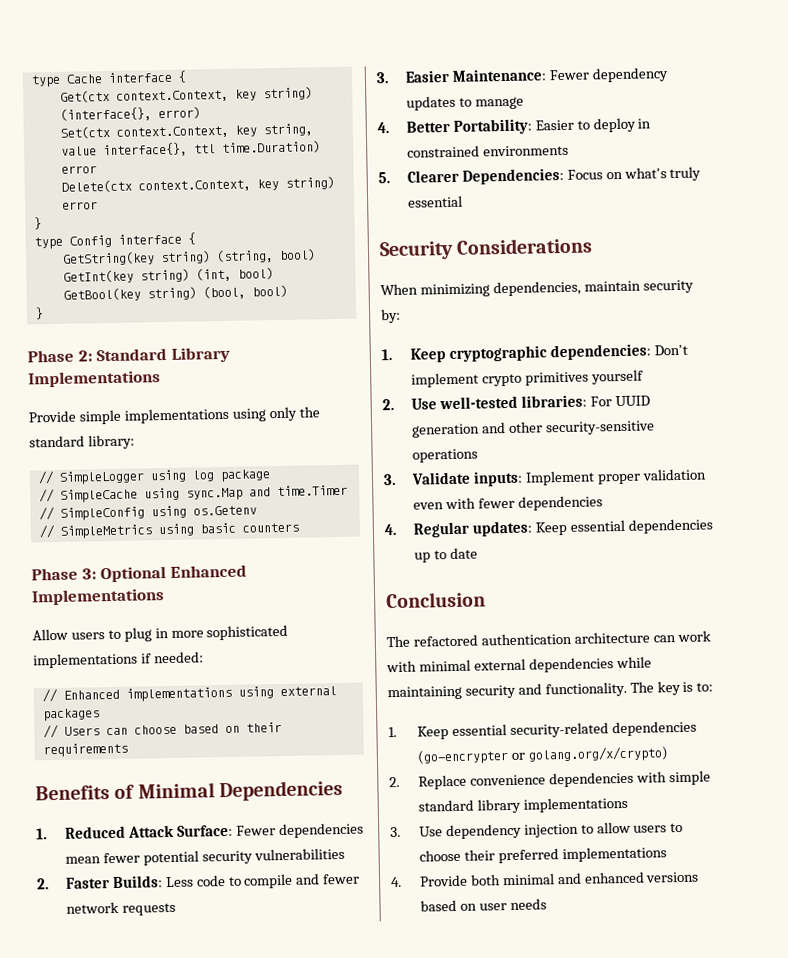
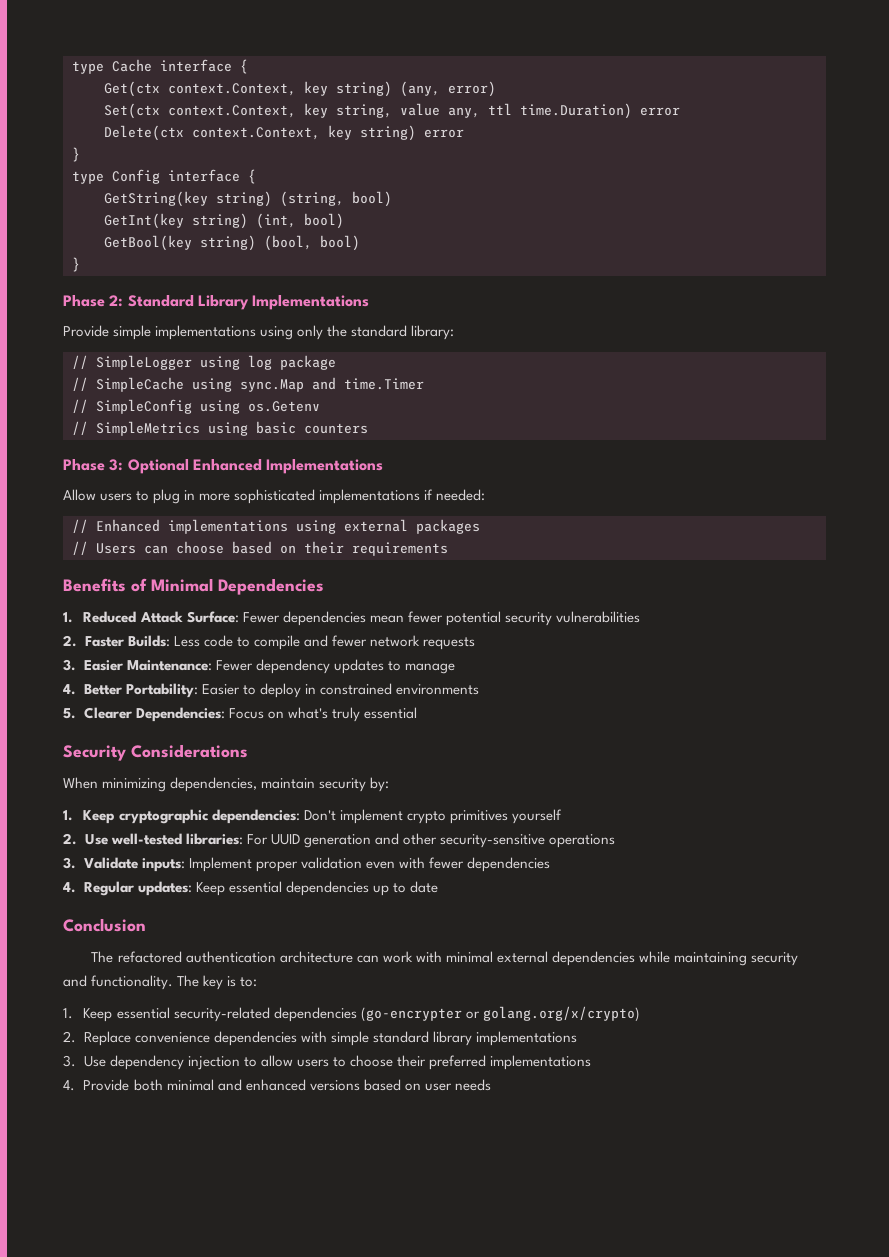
- Get(ctx context.Context, key string) (interface{}, error)
+ Get(ctx context.Context, key string) (any, error)
- Set(ctx context.Context, key string, value interface{}, ttl time.Duration) error
+ Set(ctx context.Context, key string, value any, ttl time.Duration) error

